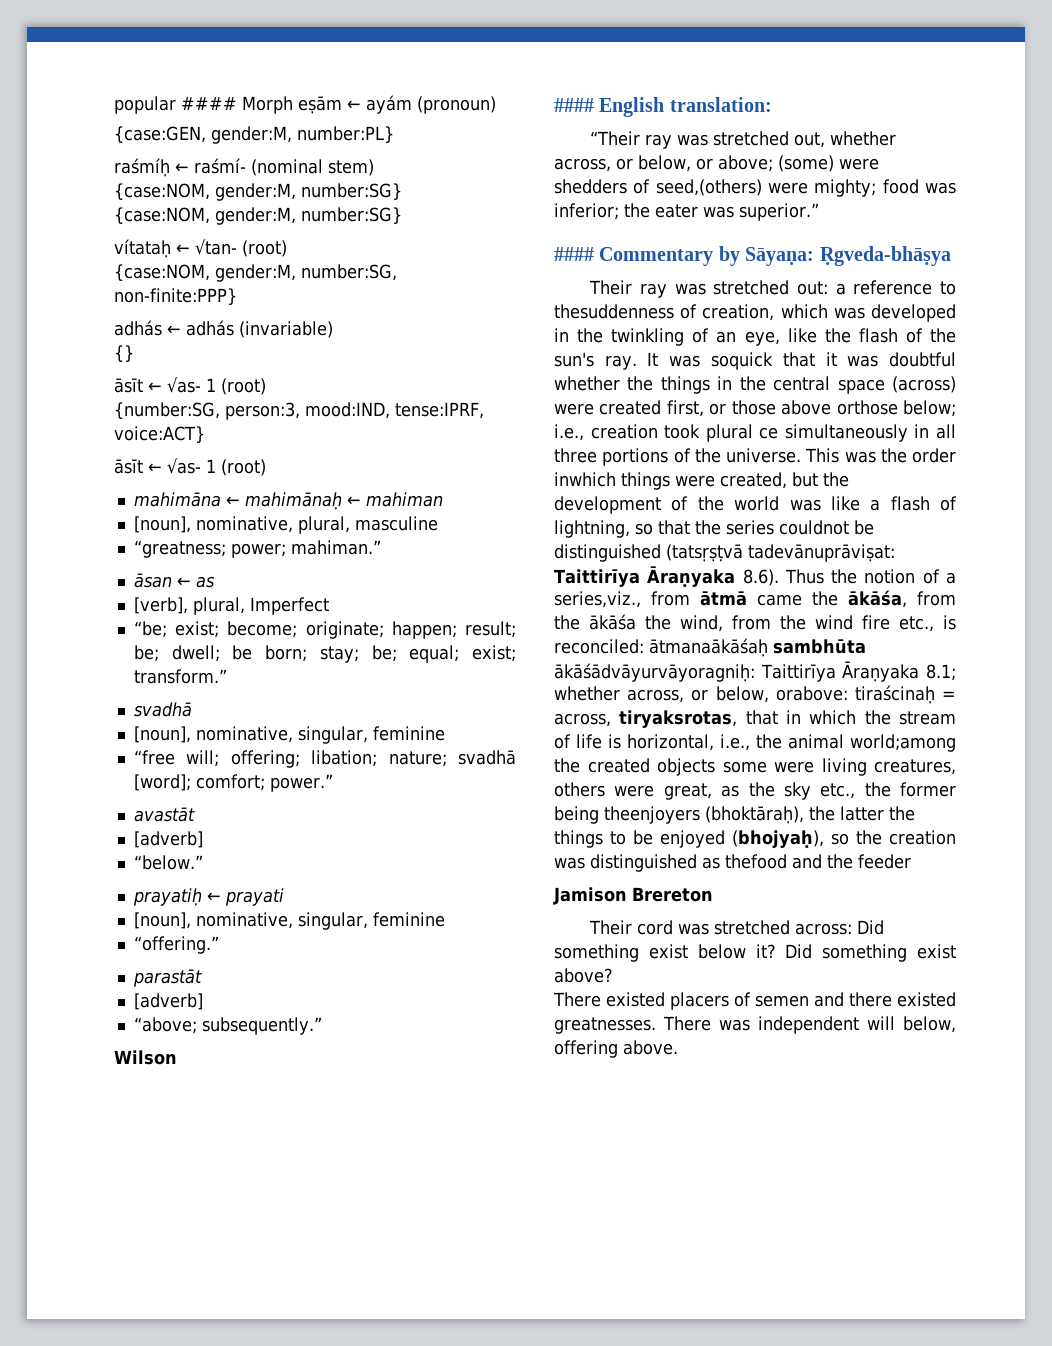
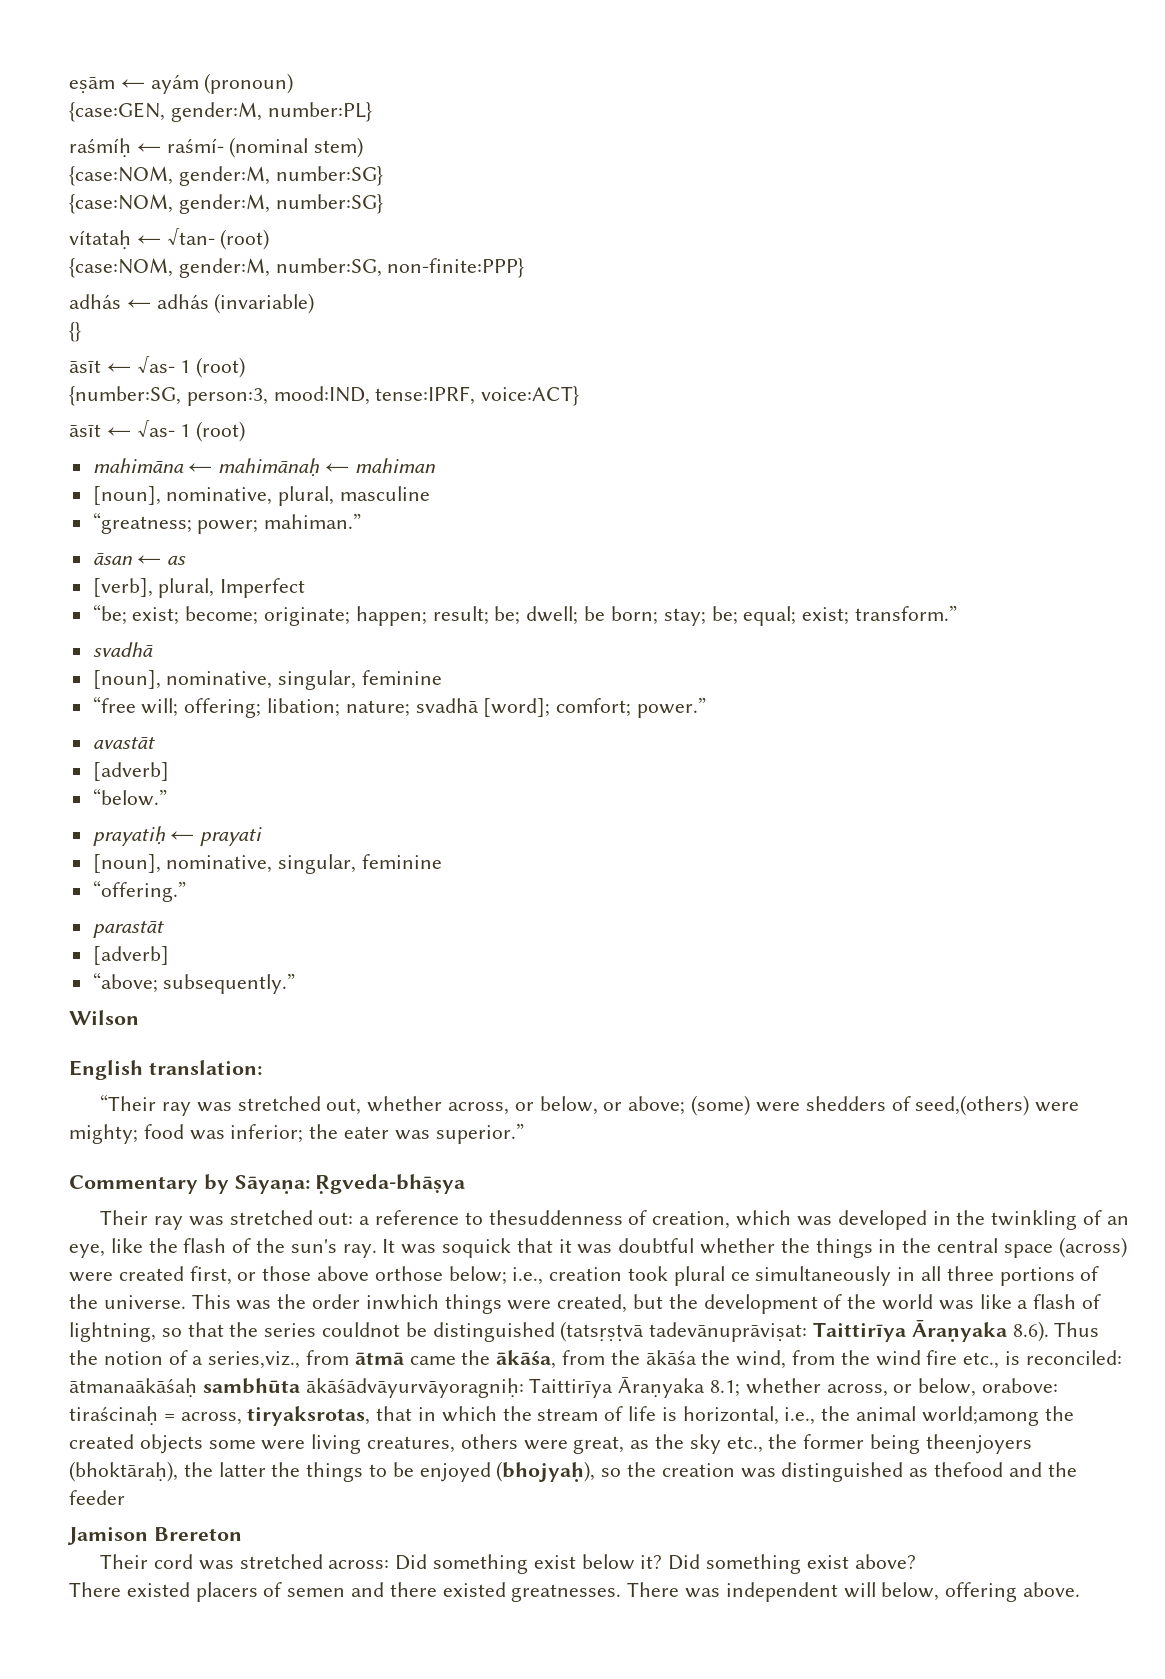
- popular #### Morph eṣām ← ayám (pronoun)
+ eṣām ← ayám (pronoun)
- #### English translation:
+ English translation:
- #### Commentary by Sāyaṇa: Ṛgveda-bhāṣya
+ Commentary by Sāyaṇa: Ṛgveda-bhāṣya

